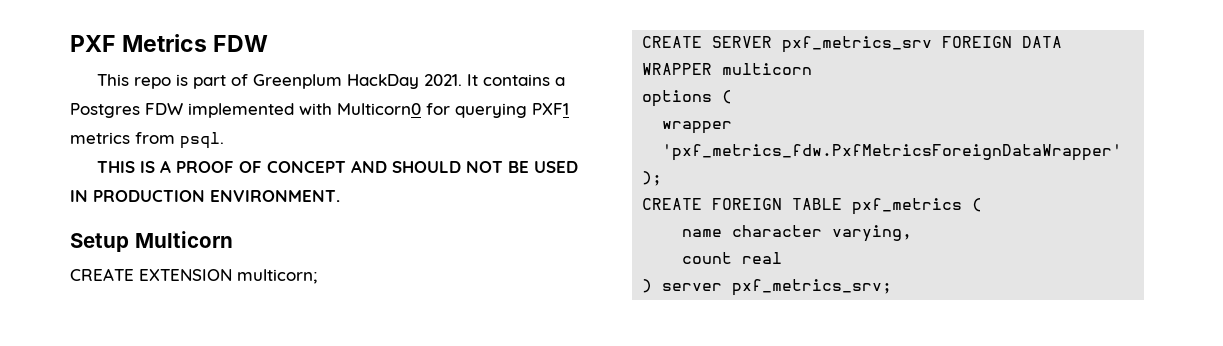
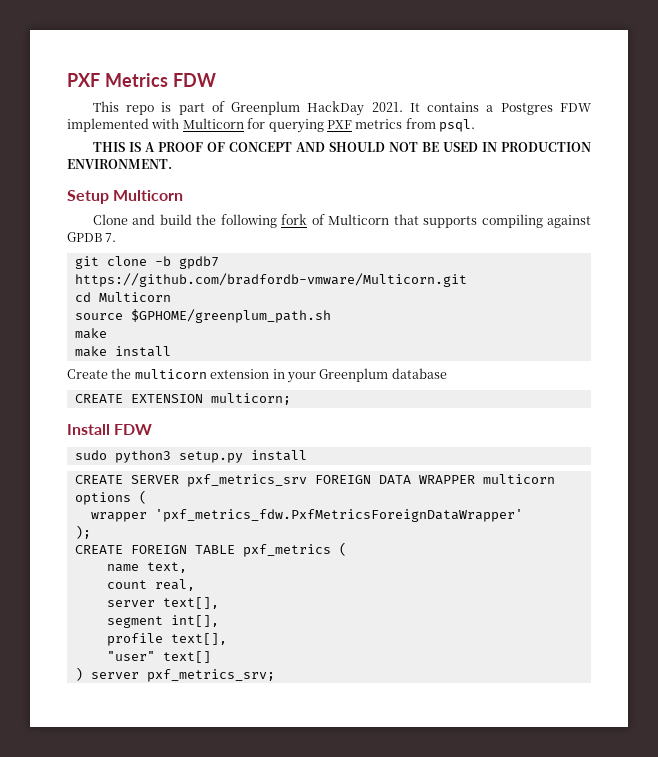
- It contains a Postgres FDW implemented with Multicorn0 for querying PXF1 metrics from psql.
+ It contains a Postgres FDW implemented with Multicorn for querying PXF metrics from psql.
+ Clone and build the following fork of Multicorn that supports compiling against GPDB 7.
+ git clone -b gpdb7 https://github.com/bradfordb-vmware/Multicorn.git
+ cd Multicorn
+ source $GPHOME/greenplum_path.sh
+ make
+ make install
+ Create the multicorn extension in your Greenplum database
  CREATE EXTENSION multicorn;
+ Install FDW
+ sudo python3 setup.py install
- name character varying,
+ name text,
- count real
+ count real,
+ server text[],
+ segment int[],
+ profile text[],
+ "user" text[]

